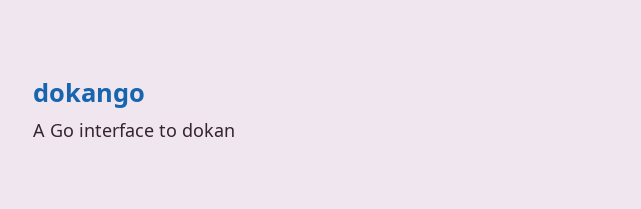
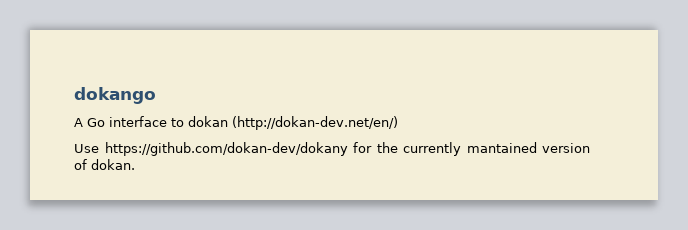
- A Go interface to dokan
+ A Go interface to dokan (http://dokan-dev.net/en/)
+ Use https://github.com/dokan-dev/dokany for the currently mantained version of dokan.

